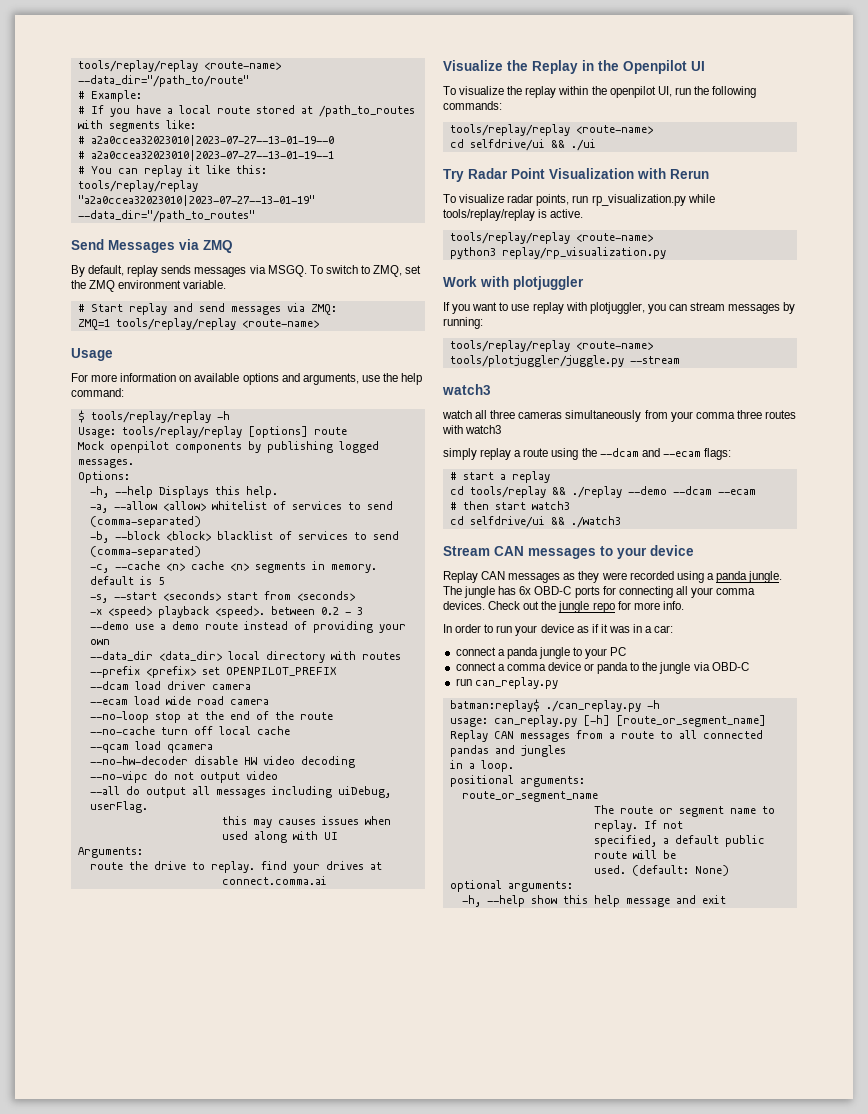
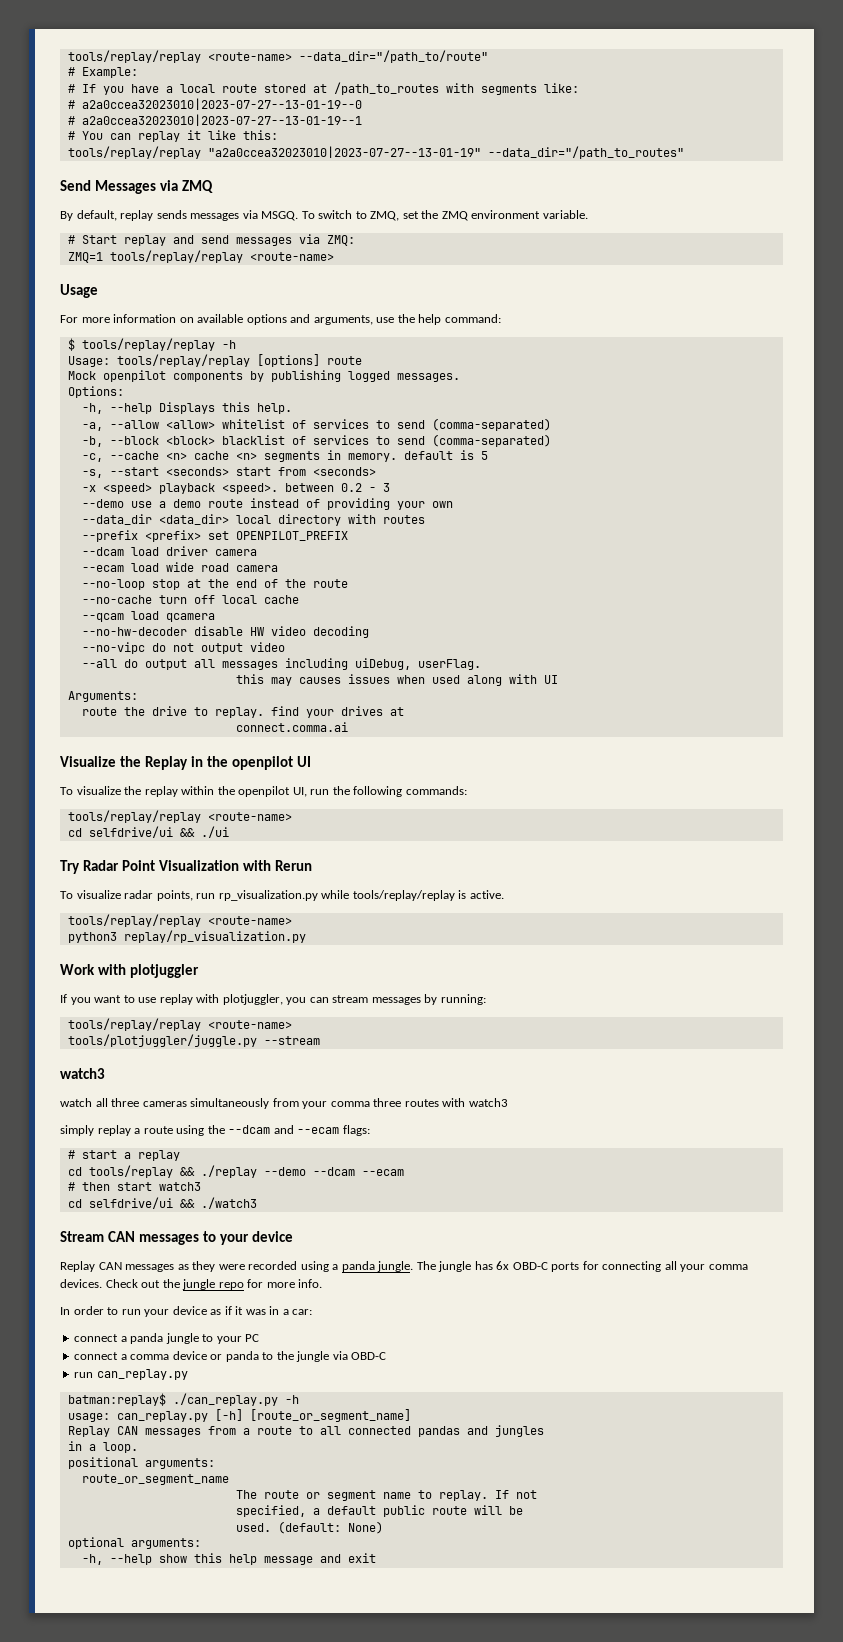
- Visualize the Replay in the Openpilot UI
+ Visualize the Replay in the openpilot UI

